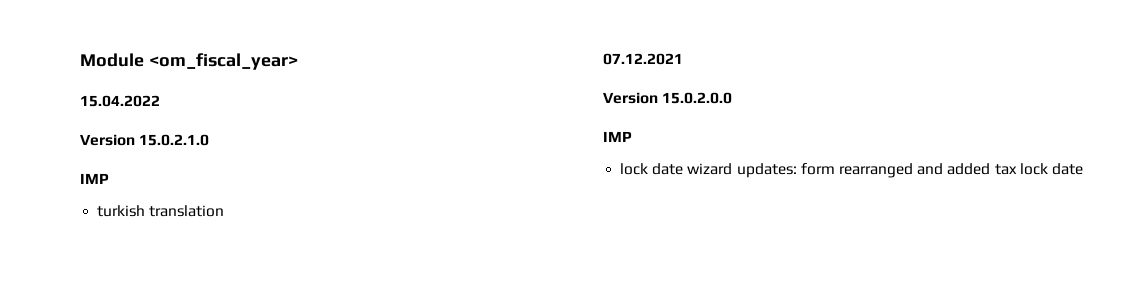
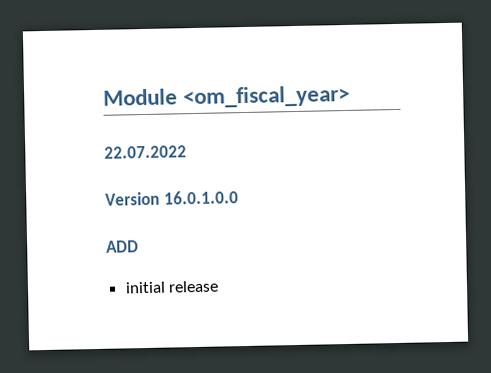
- 15.04.2022
- Version 15.0.2.1.0
- IMP
- turkish translation
- 07.12.2021
- Version 15.0.2.0.0
- IMP
- lock date wizard updates: form rearranged and added tax lock date
+ 22.07.2022
+ Version 16.0.1.0.0
+ ADD
+ initial release

